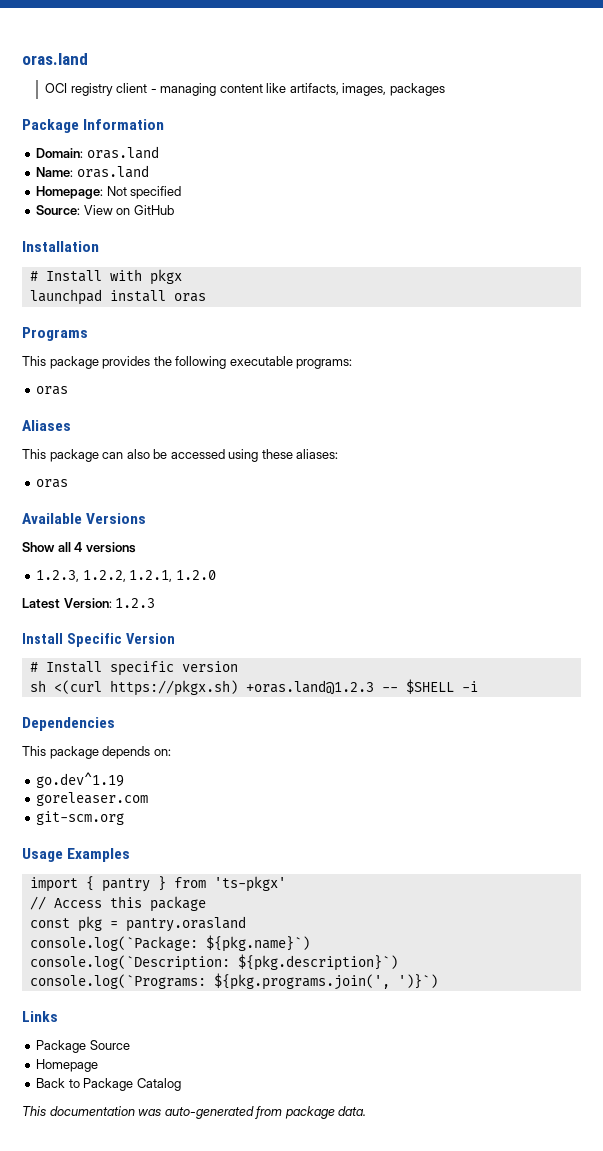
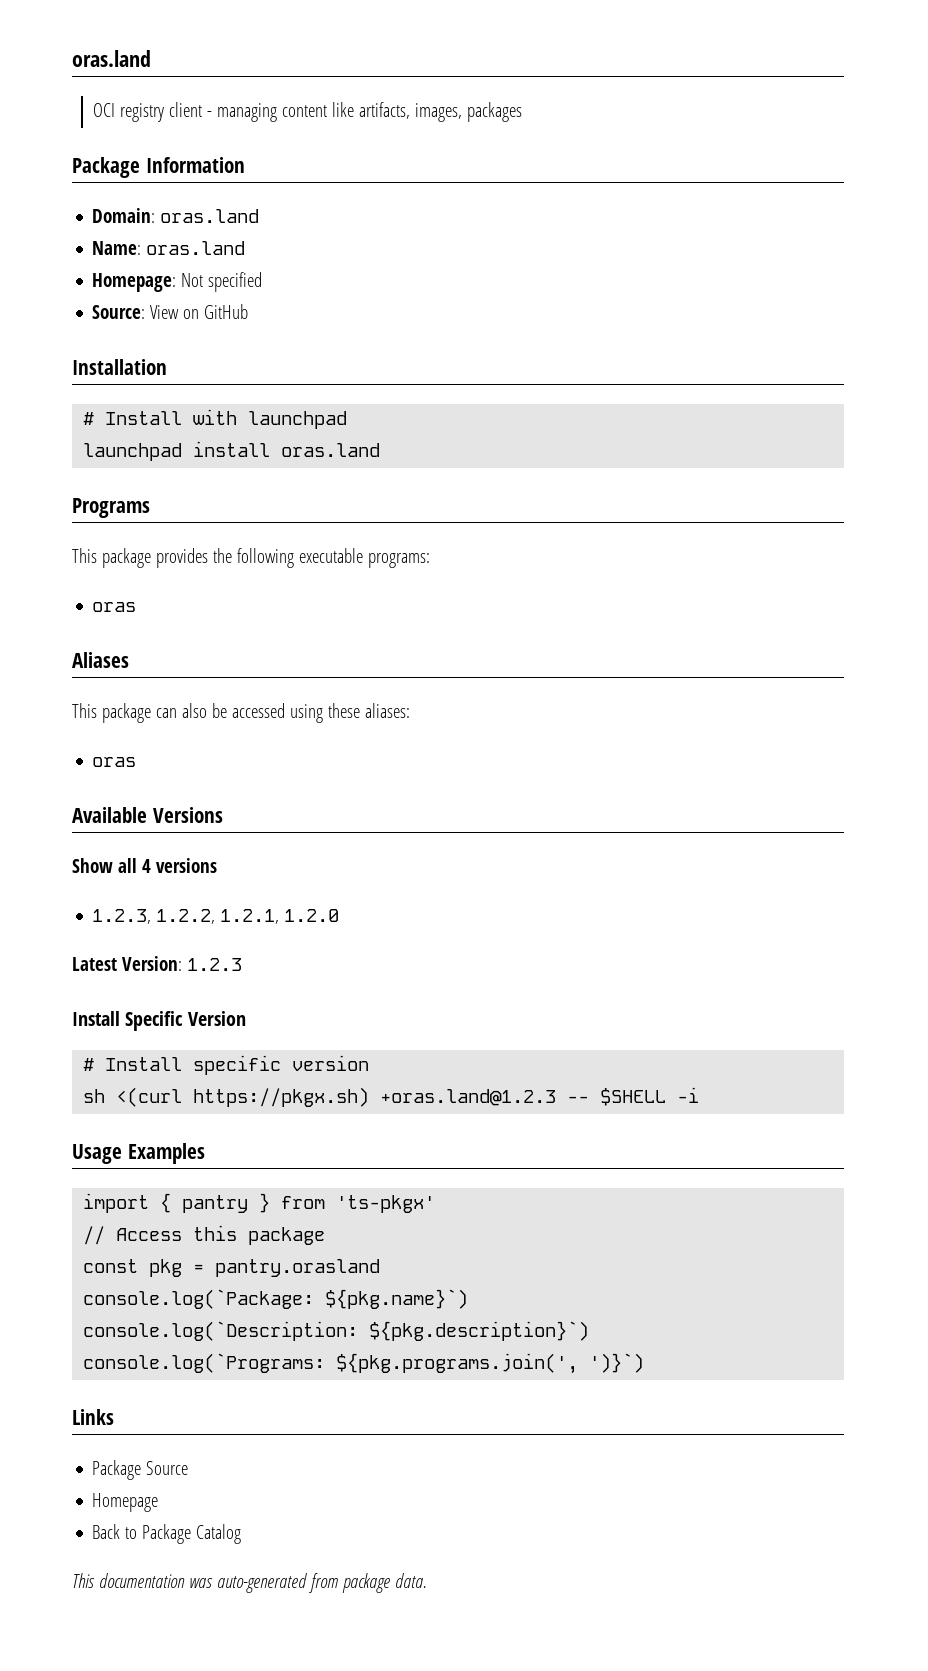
- # Install with pkgx
+ # Install with launchpad
- launchpad install oras
+ launchpad install oras.land
- Dependencies
- This package depends on:
- go.dev^1.19
- goreleaser.com
- git-scm.org

